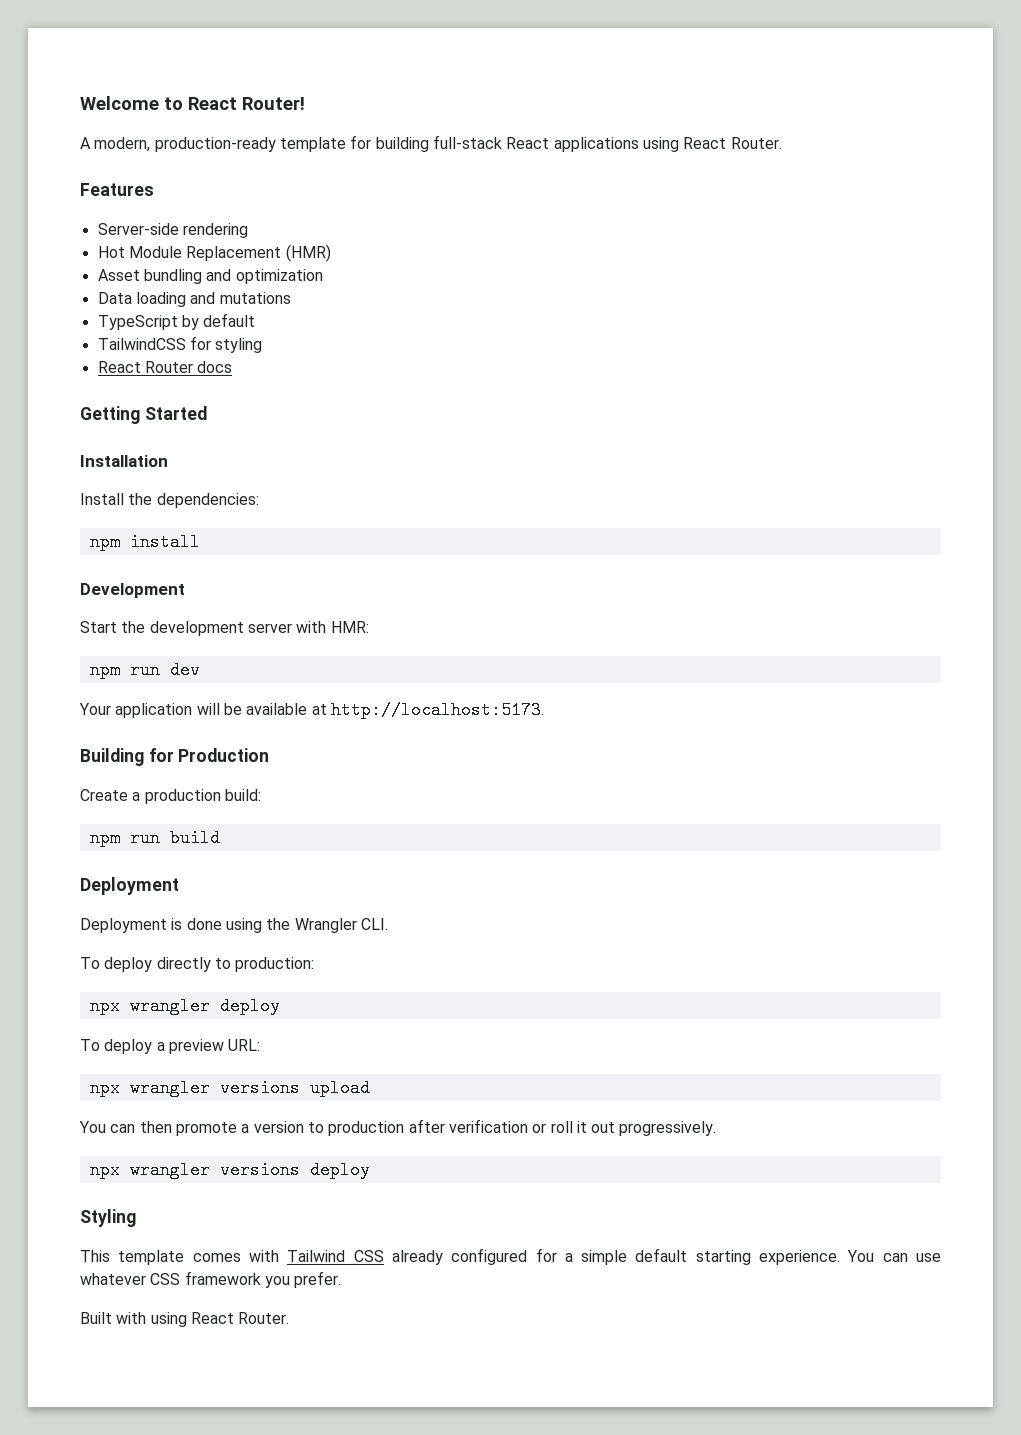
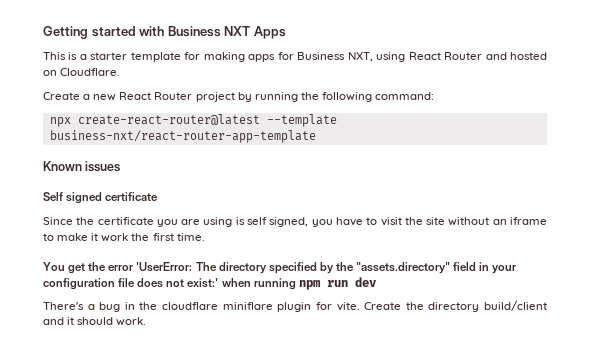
- Welcome to React Router!
- A modern, production-ready template for building full-stack React applications using React Router.
- Features
- Server-side rendering
- Hot Module Replacement (HMR)
- Asset bundling and optimization
- Data loading and mutations
- TypeScript by default
- TailwindCSS for styling
- React Router docs
- Getting Started
- Installation
- Install the dependencies:
- npm install
- Development
- Start the development server with HMR:
- npm run dev
- Your application will be available at http://localhost:5173.
- Building for Production
- Create a production build:
- npm run build
- Deployment
- Deployment is done using the Wrangler CLI.
- To deploy directly to production:
- npx wrangler deploy
- To deploy a preview URL:
- npx wrangler versions upload
- You can then promote a version to production after verification or roll it out progressively.
- npx wrangler versions deploy
- Styling
- This template comes with Tailwind CSS already configured for a simple default starting experience. You can use whatever CSS framework you prefer.
- Built with using React Router.
+ Getting started with Business NXT Apps
+ This is a starter template for making apps for Business NXT, using React Router and hosted on Cloudflare.
+ Create a new React Router project by running the following command:
+ npx create-react-router@latest --template business-nxt/react-router-app-template
+ Known issues
+ Self signed certificate
+ Since the certificate you are using is self signed, you have to visit the site without an iframe to make it work the first time.
+ You get the error 'UserError: The directory specified by the "assets.directory" field in your configuration file does not exist:' when running npm run dev
+ There's a bug in the cloudflare miniflare plugin for vite. Create the directory build/client and it should work.

